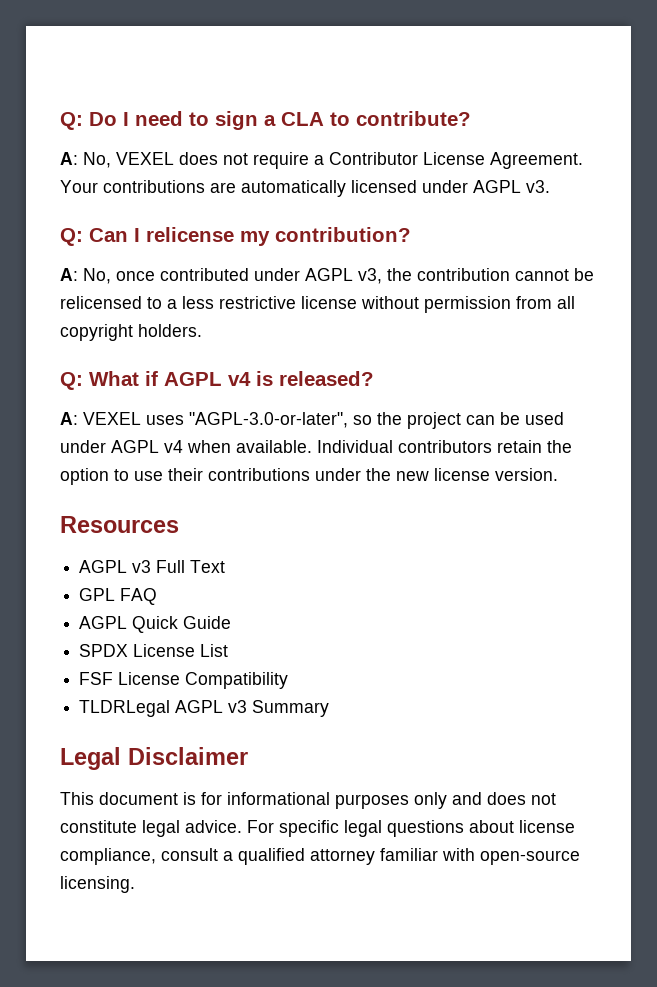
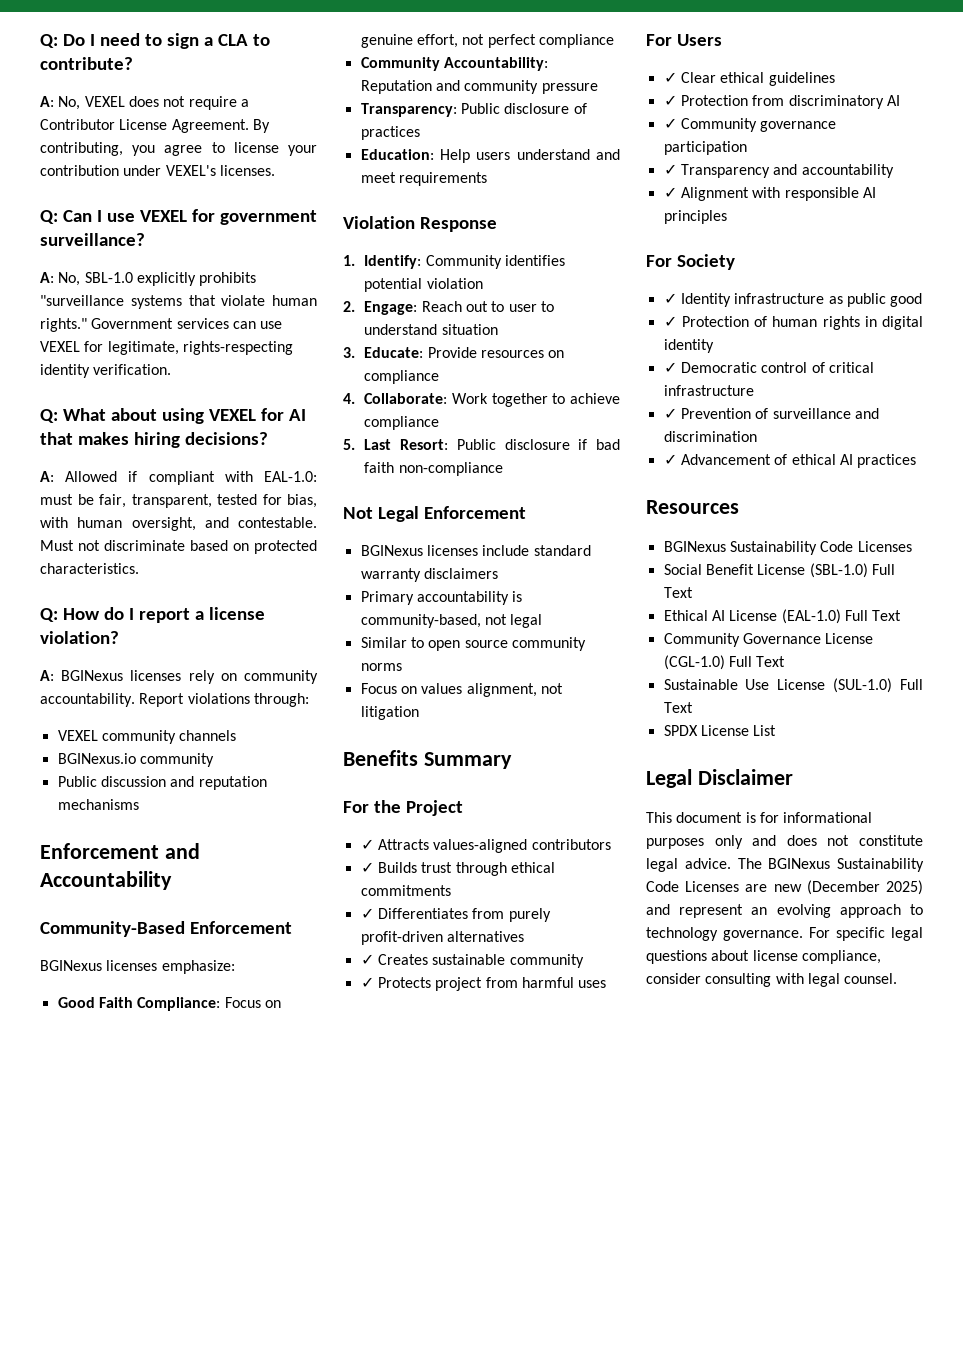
- Your contributions are automatically licensed under AGPL v3.
- Q: Can I relicense my contribution?
- A: No, once contributed under AGPL v3, the contribution cannot be relicensed to a less restrictive license without permission from all copyright holders.
- Q: What if AGPL v4 is released?
- A: VEXEL uses "AGPL-3.0-or-later", so the project can be used under AGPL v4 when available. Individual contributors retain the option to use their contributions under the new license version.
+ By contributing, you agree to license your contribution under VEXEL's licenses.
+ Q: Can I use VEXEL for government surveillance?
+ A: No, SBL-1.0 explicitly prohibits "surveillance systems that violate human rights." Government services can use VEXEL for legitimate, rights-respecting identity verification.
+ Q: What about using VEXEL for AI that makes hiring decisions?
+ A: Allowed if compliant with EAL-1.0: must be fair, transparent, tested for bias, with human oversight, and contestable. Must not discriminate based on protected characteristics.
+ Q: How do I report a license violation?
+ A: BGINexus licenses rely on community accountability. Report violations through:
+ VEXEL community channels
+ BGINexus.io community
+ Public discussion and reputation mechanisms
+ Enforcement and Accountability
+ Community-Based Enforcement
+ BGINexus licenses emphasize:
+ Good Faith Compliance: Focus on genuine effort, not perfect compliance
+ Community Accountability: Reputation and community pressure
+ Transparency: Public disclosure of practices
+ Education: Help users understand and meet requirements
+ Violation Response
+ 1. Identify: Community identifies potential violation
+ 2. Engage: Reach out to user to understand situation
+ 3. Educate: Provide resources on compliance
+ 4. Collaborate: Work together to achieve compliance
+ 5. Last Resort: Public disclosure if bad faith non-compliance
+ Not Legal Enforcement
+ BGINexus licenses include standard warranty disclaimers
+ Primary accountability is community-based, not legal
+ Similar to open source community norms
+ Focus on values alignment, not litigation
+ Benefits Summary
+ For the Project
+ ✓ Attracts values-aligned contributors
+ ✓ Builds trust through ethical commitments
+ ✓ Differentiates from purely profit-driven alternatives
+ ✓ Creates sustainable community
+ ✓ Protects project from harmful uses
+ For Users
+ ✓ Clear ethical guidelines
+ ✓ Protection from discriminatory AI
+ ✓ Community governance participation
+ ✓ Transparency and accountability
+ ✓ Alignment with responsible AI principles
+ For Society
+ ✓ Identity infrastructure as public good
+ ✓ Protection of human rights in digital identity
+ ✓ Democratic control of critical infrastructure
+ ✓ Prevention of surveillance and discrimination
+ ✓ Advancement of ethical AI practices
  Resources
- AGPL v3 Full Text
- GPL FAQ
- AGPL Quick Guide
+ BGINexus Sustainability Code Licenses
+ Social Benefit License (SBL-1.0) Full Text
+ Ethical AI License (EAL-1.0) Full Text
+ Community Governance License (CGL-1.0) Full Text
+ Sustainable Use License (SUL-1.0) Full Text
  SPDX License List
- FSF License Compatibility
- TLDRLegal AGPL v3 Summary
+ The BGINexus Sustainability Code Licenses are new (December 2025) and represent an evolving approach to technology governance.
- For specific legal questions about license compliance, consult a qualified attorney familiar with open-source licensing.
+ For specific legal questions about license compliance, consider consulting with legal counsel.

